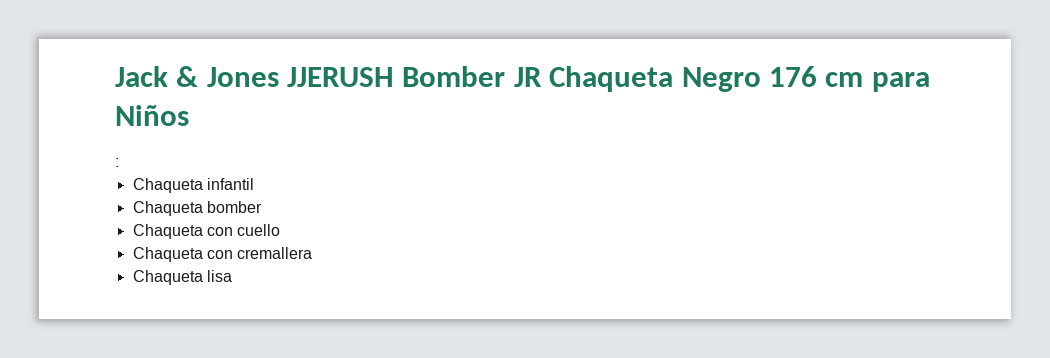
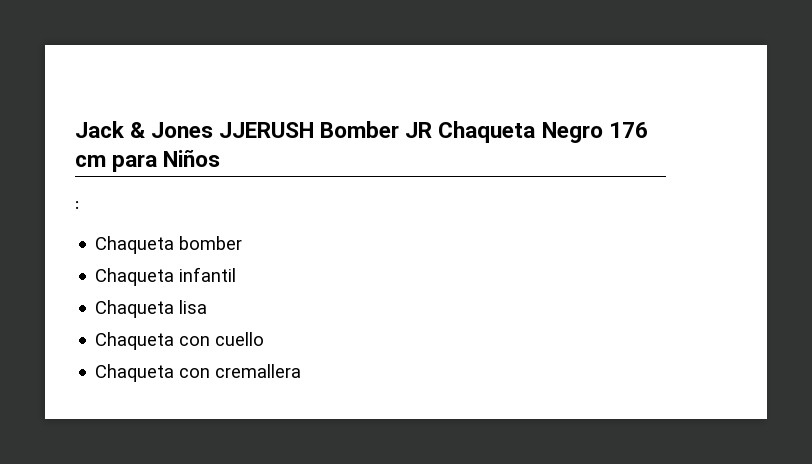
+ Chaqueta bomber
- Chaqueta bomber
+ Chaqueta lisa
- Chaqueta lisa

